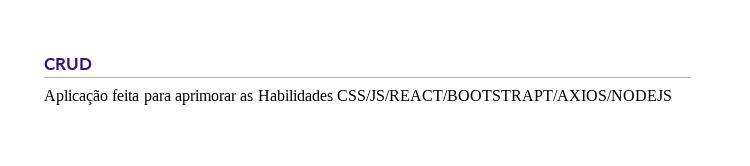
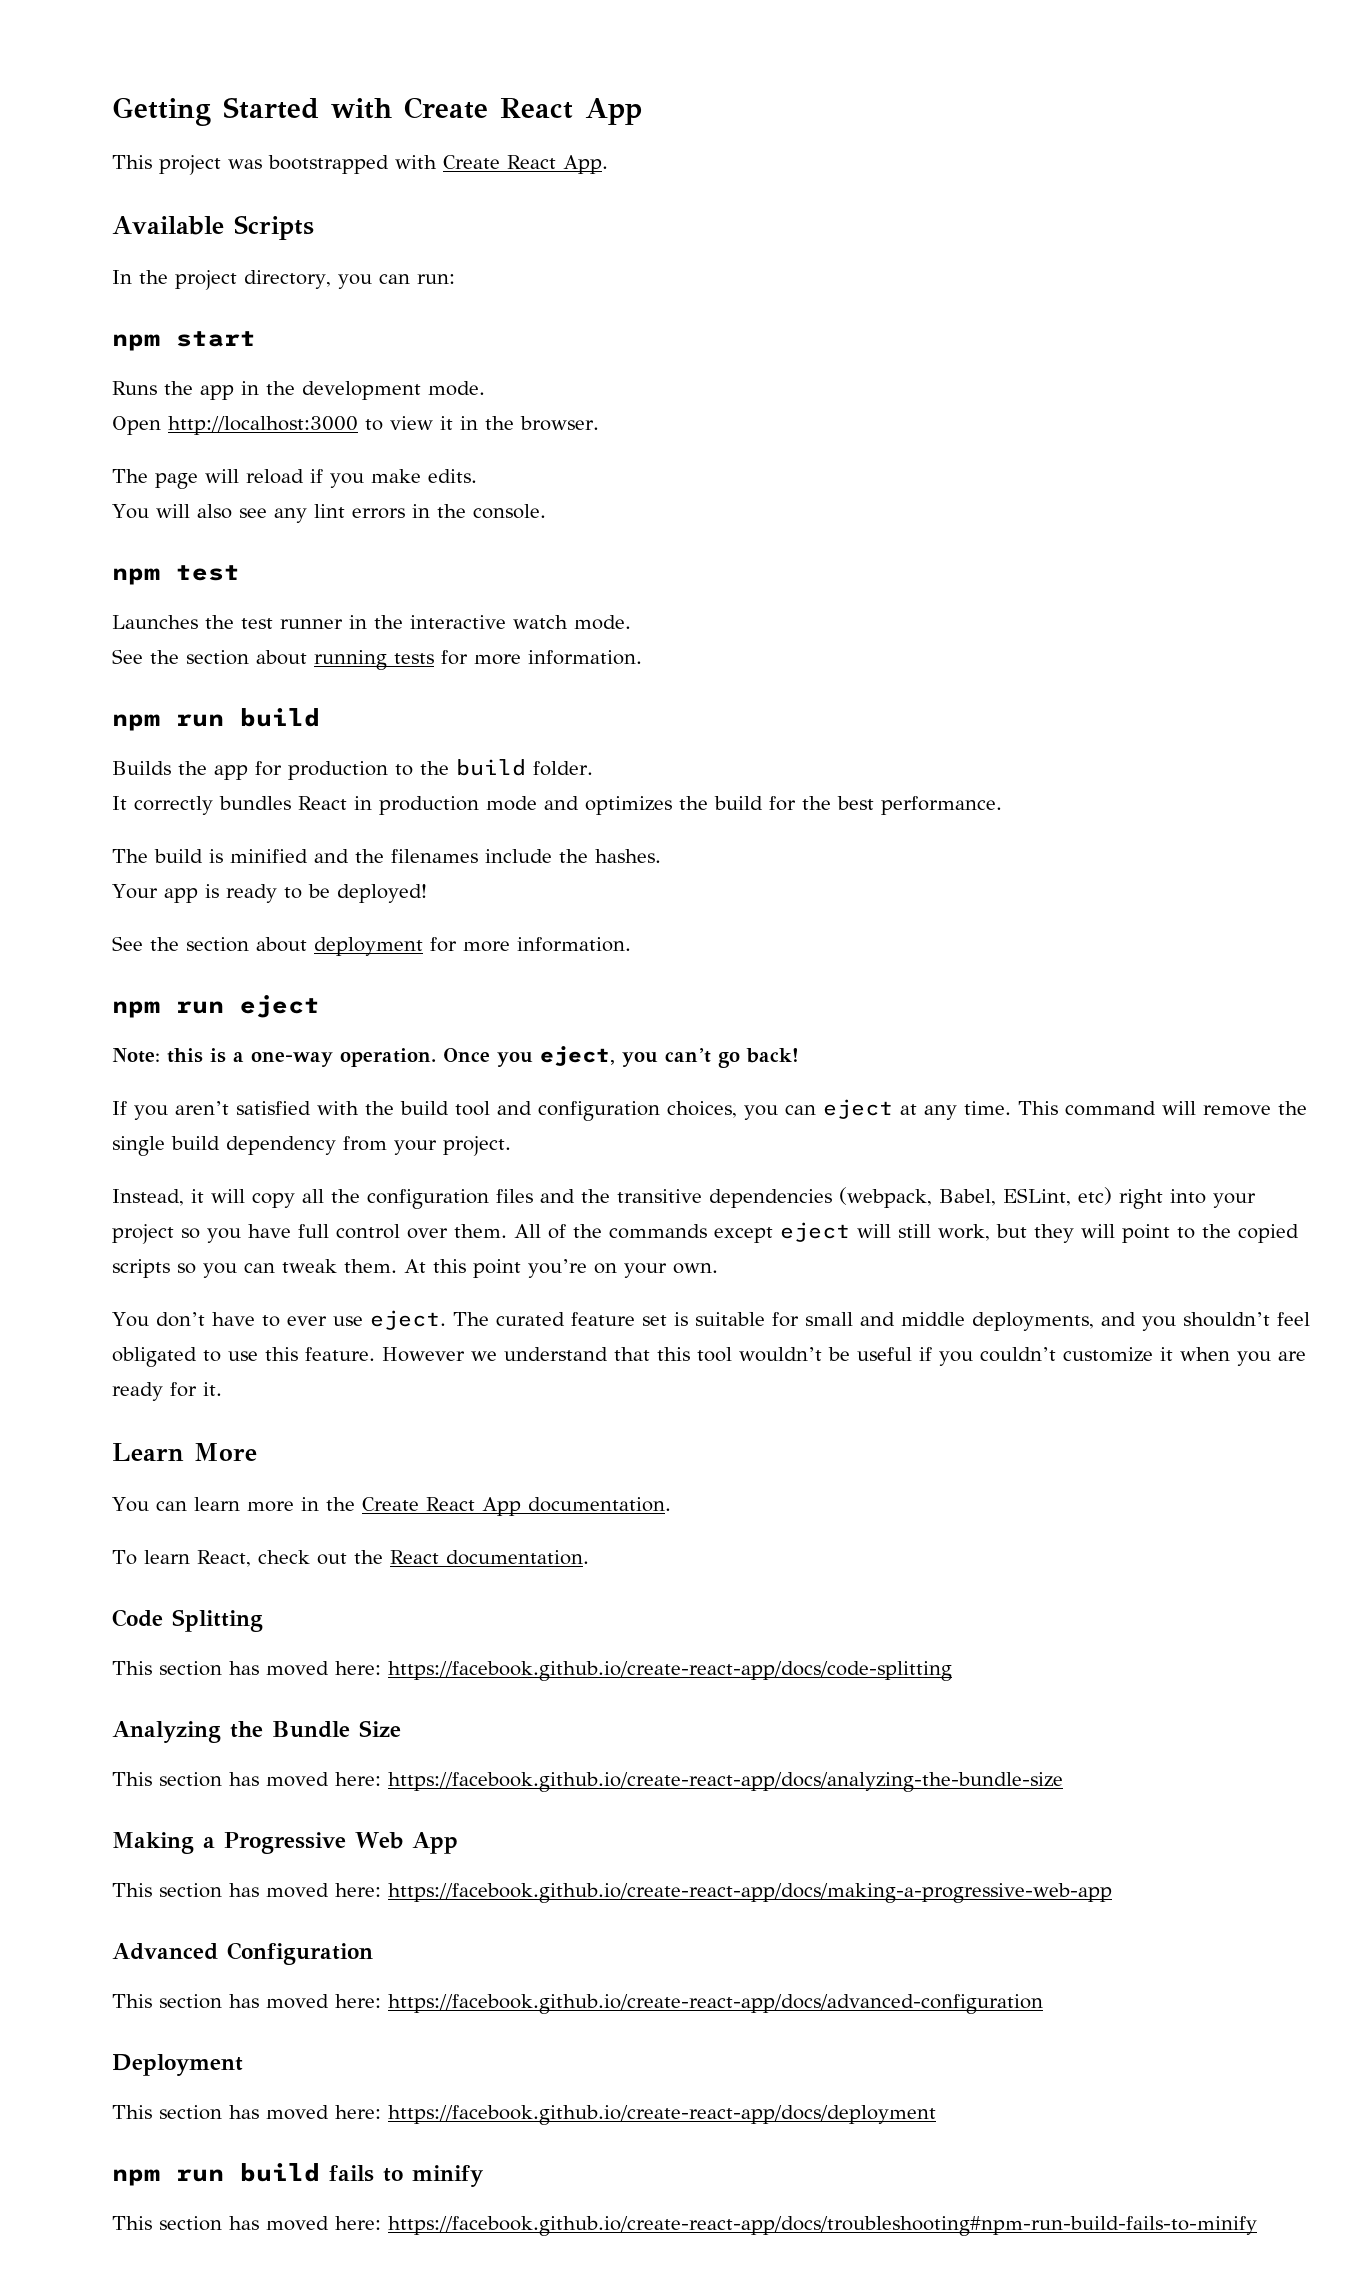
- CRUD
- Aplicação feita para aprimorar as Habilidades CSS/JS/REACT/BOOTSTRAPT/AXIOS/NODEJS
+ Getting Started with Create React App
+ This project was bootstrapped with Create React App.
+ Available Scripts
+ In the project directory, you can run:
+ npm start
+ Runs the app in the development mode.
+ Open http://localhost:3000 to view it in the browser.
+ The page will reload if you make edits.
+ You will also see any lint errors in the console.
+ npm test
+ Launches the test runner in the interactive watch mode.
+ See the section about running tests for more information.
+ npm run build
+ Builds the app for production to the build folder.
+ It correctly bundles React in production mode and optimizes the build for the best performance.
+ The build is minified and the filenames include the hashes.
+ Your app is ready to be deployed!
+ See the section about deployment for more information.
+ npm run eject
+ Note: this is a one-way operation. Once you eject, you can’t go back!
+ If you aren’t satisfied with the build tool and configuration choices, you can eject at any time. This command will remove the single build dependency from your project.
+ Instead, it will copy all the configuration files and the transitive dependencies (webpack, Babel, ESLint, etc) right into your project so you have full control over them. All of the commands except eject will still work, but they will point to the copied scripts so you can tweak them. At this point you’re on your own.
+ You don’t have to ever use eject. The curated feature set is suitable for small and middle deployments, and you shouldn’t feel obligated to use this feature. However we understand that this tool wouldn’t be useful if you couldn’t customize it when you are ready for it.
+ Learn More
+ You can learn more in the Create React App documentation.
+ To learn React, check out the React documentation.
+ Code Splitting
+ This section has moved here: https://facebook.github.io/create-react-app/docs/code-splitting
+ Analyzing the Bundle Size
+ This section has moved here: https://facebook.github.io/create-react-app/docs/analyzing-the-bundle-size
+ Making a Progressive Web App
+ This section has moved here: https://facebook.github.io/create-react-app/docs/making-a-progressive-web-app
+ Advanced Configuration
+ This section has moved here: https://facebook.github.io/create-react-app/docs/advanced-configuration
+ Deployment
+ This section has moved here: https://facebook.github.io/create-react-app/docs/deployment
+ npm run build fails to minify
+ This section has moved here: https://facebook.github.io/create-react-app/docs/troubleshooting#npm-run-build-fails-to-minify

